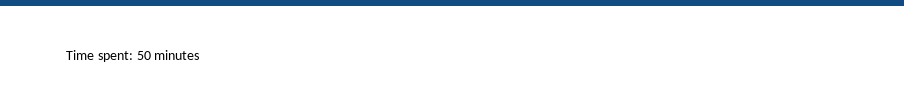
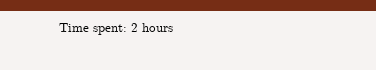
- Time spent: 50 minutes
+ Time spent: 2 hours

